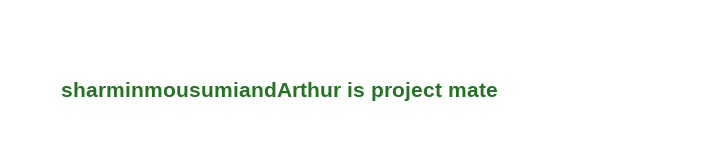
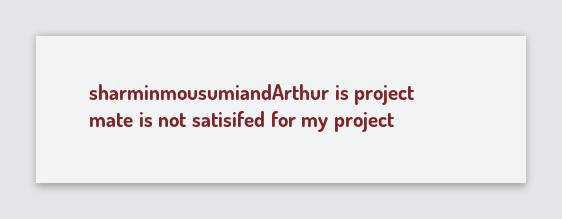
- sharminmousumiandArthur is project mate
+ sharminmousumiandArthur is project mate is not satisifed for my project

